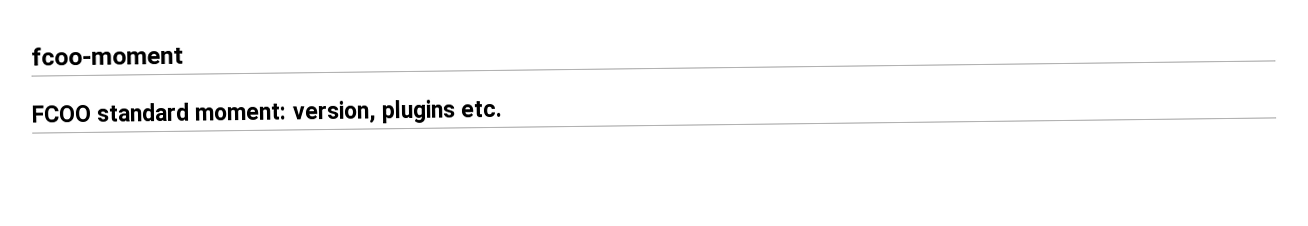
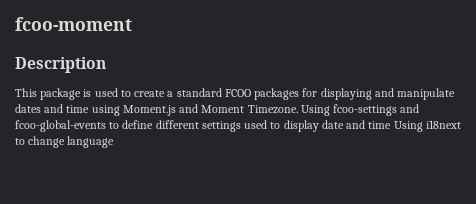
- FCOO standard moment: version, plugins etc.
+ Description
+ This package is used to create a standard FCOO packages for displaying and manipulate dates and time using Moment.js and Moment Timezone. Using fcoo-settings and fcoo-global-events to define different settings used to display date and time Using i18next to change language

